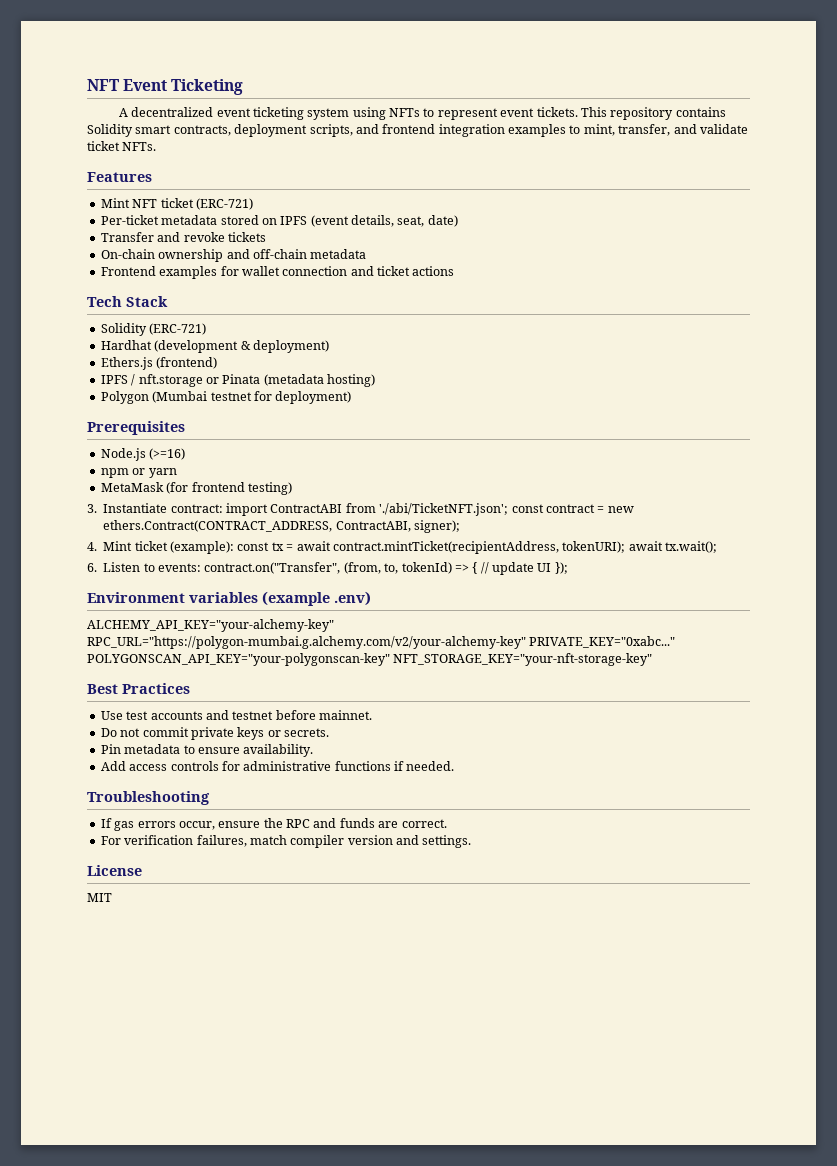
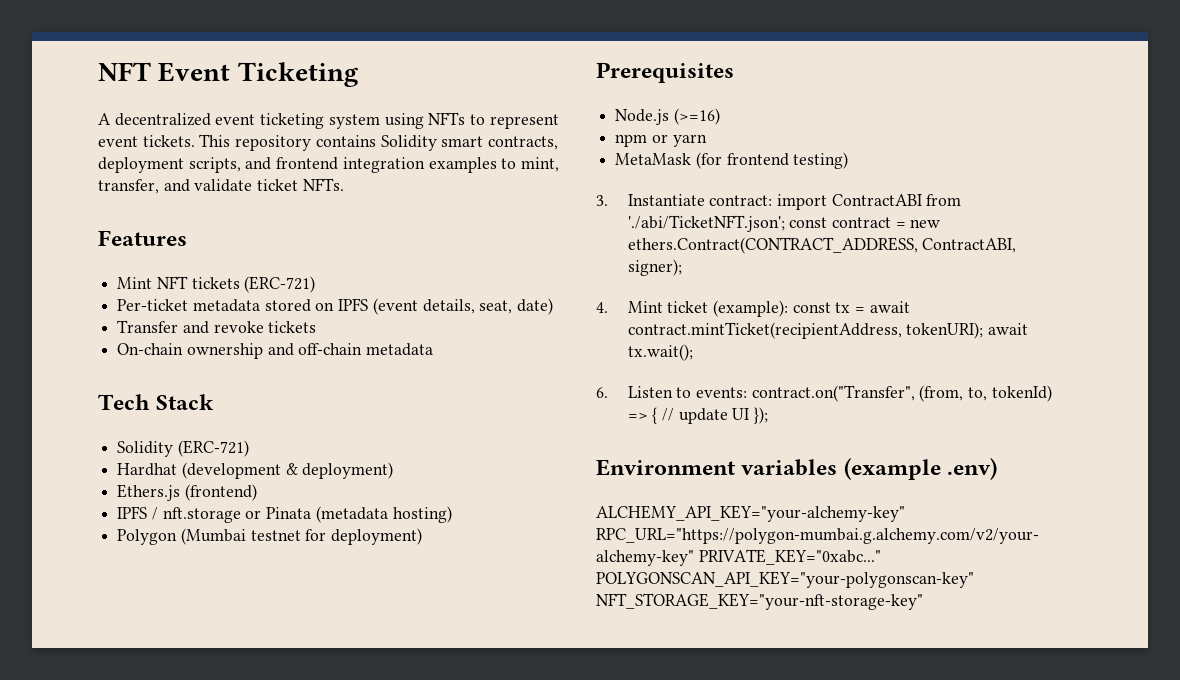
- Mint NFT ticket (ERC-721)
+ Mint NFT tickets (ERC-721)
- Frontend examples for wallet connection and ticket actions
- Best Practices
- Use test accounts and testnet before mainnet.
- Do not commit private keys or secrets.
- Pin metadata to ensure availability.
- Add access controls for administrative functions if needed.
- Troubleshooting
- If gas errors occur, ensure the RPC and funds are correct.
- For verification failures, match compiler version and settings.
- License
- MIT

